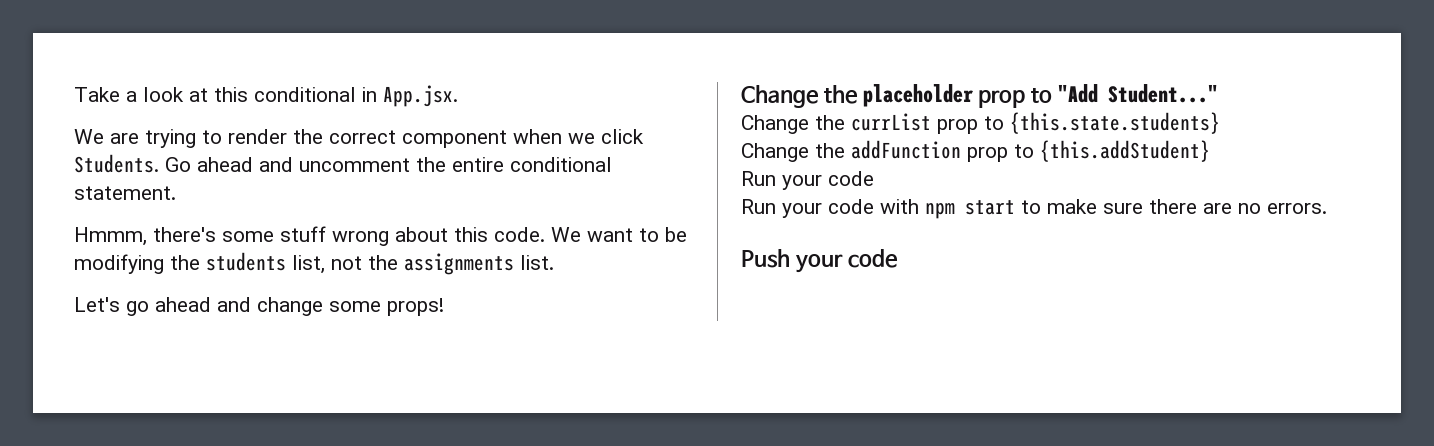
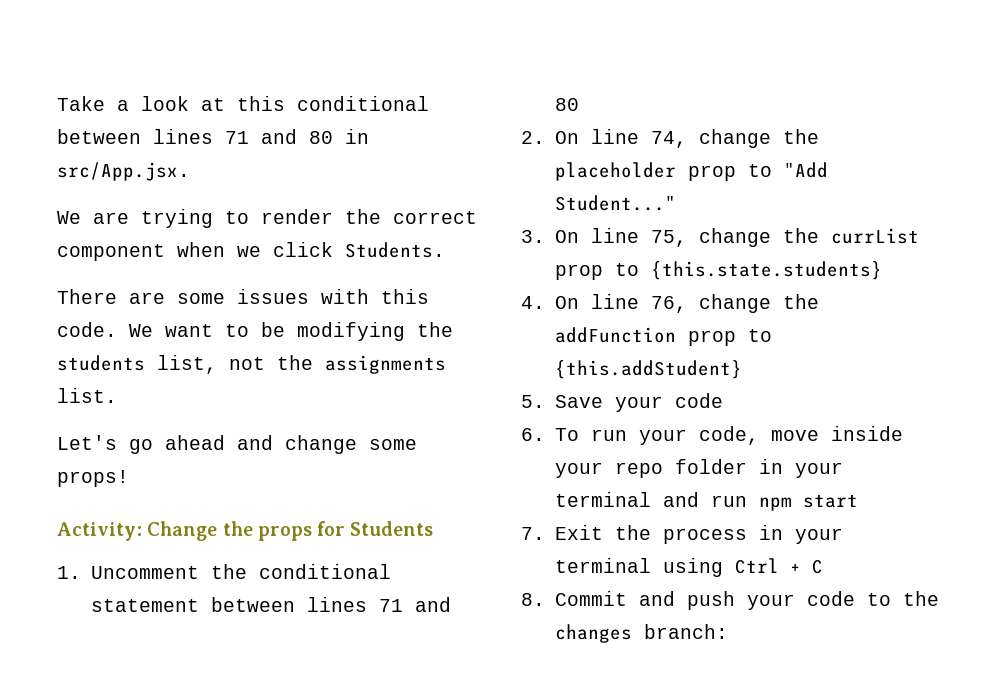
- Take a look at this conditional in App.jsx.
+ Take a look at this conditional between lines 71 and 80 in src/App.jsx.
- We are trying to render the correct component when we click Students. Go ahead and uncomment the entire conditional statement.
- Hmmm, there's some stuff wrong about this code.
+ We are trying to render the correct component when we click Students.
+ There are some issues with this code.
- Change the placeholder prop to "Add Student..."
+ Activity: Change the props for Students
+ 1. Uncomment the conditional statement between lines 71 and 80
+ 2. On line 74, change the placeholder prop to "Add Student..."
- Change the currList prop to {this.state.students}
+ 3. On line 75, change the currList prop to {this.state.students}
- Change the addFunction prop to {this.addStudent}
- Run your code
+ 4. On line 76, change the addFunction prop to {this.addStudent}
+ 5. Save your code
- Run your code with npm start to make sure there are no errors.
- Push your code
+ 6. To run your code, move inside your repo folder in your terminal and run npm start
+ 7. Exit the process in your terminal using Ctrl + C
+ 8. Commit and push your code to the changes branch:

